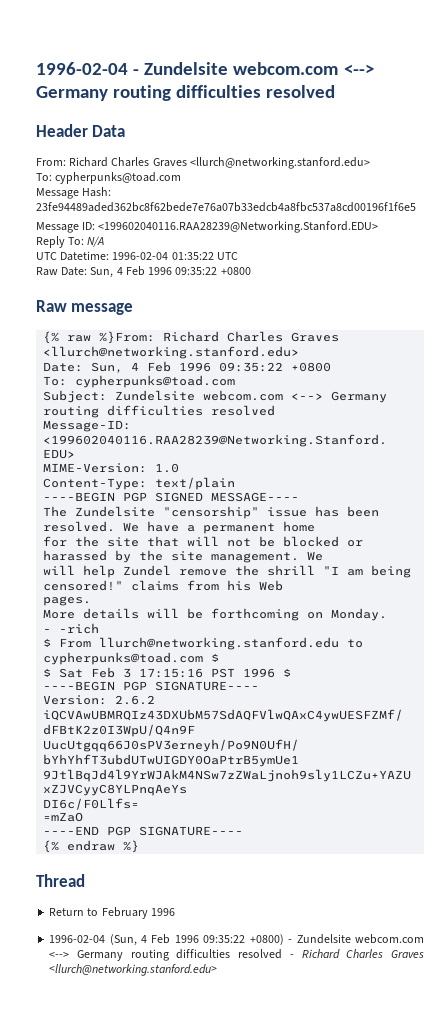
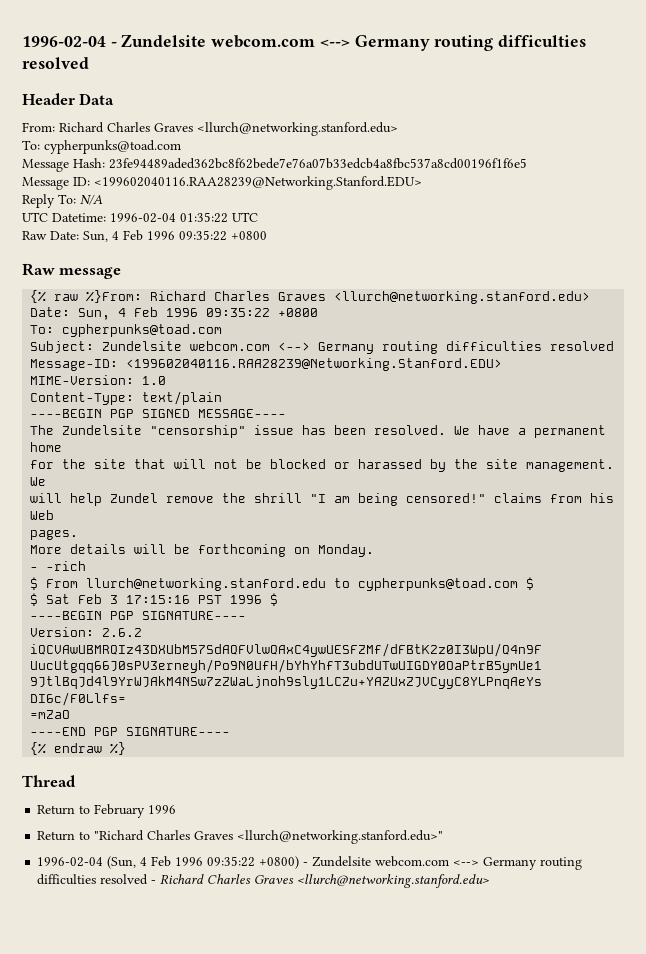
+ Return to "Richard Charles Graves <llurch@networking.stanford.edu>"

